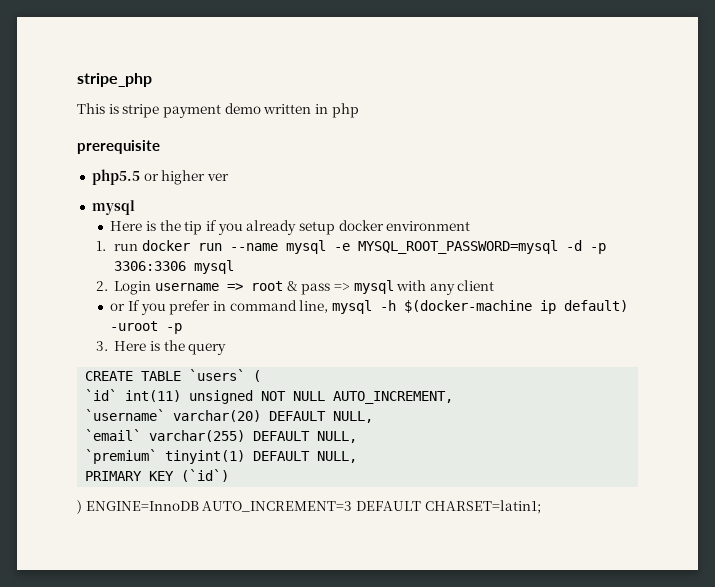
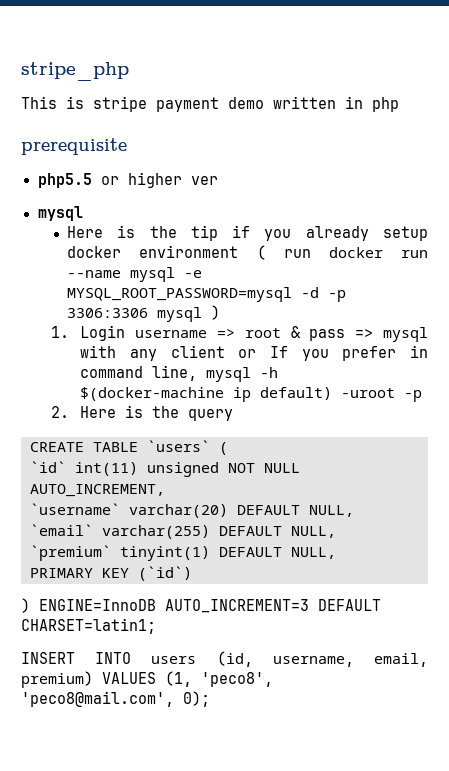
- Here is the tip if you already setup docker environment
- 1. run docker run --name mysql -e MYSQL_ROOT_PASSWORD=mysql -d -p 3306:3306 mysql
- 2. Login username => root & pass => mysql with any client
- or If you prefer in command line, mysql -h $(docker-machine ip default) -uroot -p
+ Here is the tip if you already setup docker environment ( run docker run --name mysql -e MYSQL_ROOT_PASSWORD=mysql -d -p 3306:3306 mysql )
+ 1. Login username => root & pass => mysql with any client or If you prefer in command line, mysql -h $(docker-machine ip default) -uroot -p
- 3. Here is the query
+ 2. Here is the query
+ INSERT INTO users (id, username, email, premium) VALUES (1, 'peco8', 'peco8@mail.com', 0);

